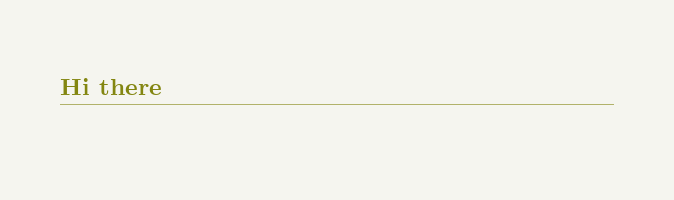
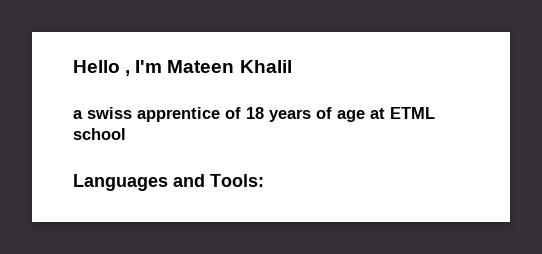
- Hi there
+ Hello , I'm Mateen Khalil
+ a swiss apprentice of 18 years of age at ETML school
+ Languages and Tools:

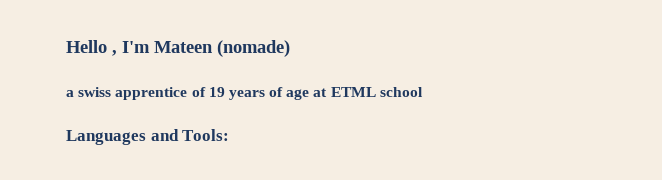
- Hello , I'm Mateen Khalil
+ Hello , I'm Mateen (nomade)
- a swiss apprentice of 18 years of age at ETML school
+ a swiss apprentice of 19 years of age at ETML school

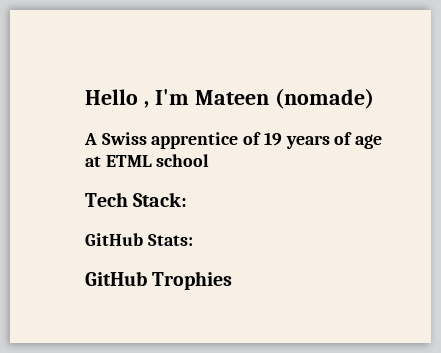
- a swiss apprentice of 19 years of age at ETML school
+ A Swiss apprentice of 19 years of age at ETML school
- Languages and Tools:
+ Tech Stack:
+ GitHub Stats:
+ GitHub Trophies

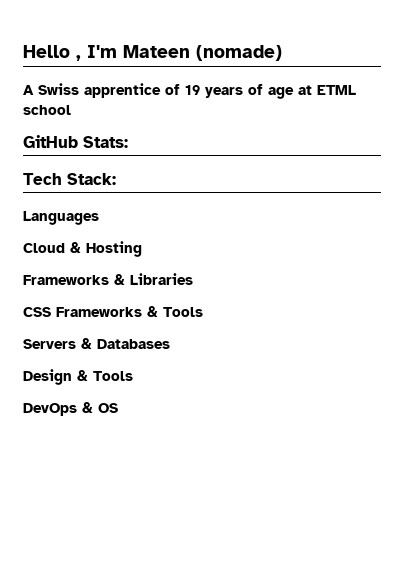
+ GitHub Stats:
- GitHub Stats:
- GitHub Trophies
+ Languages
+ Cloud & Hosting
+ Frameworks & Libraries
+ CSS Frameworks & Tools
+ Servers & Databases
+ Design & Tools
+ DevOps & OS

